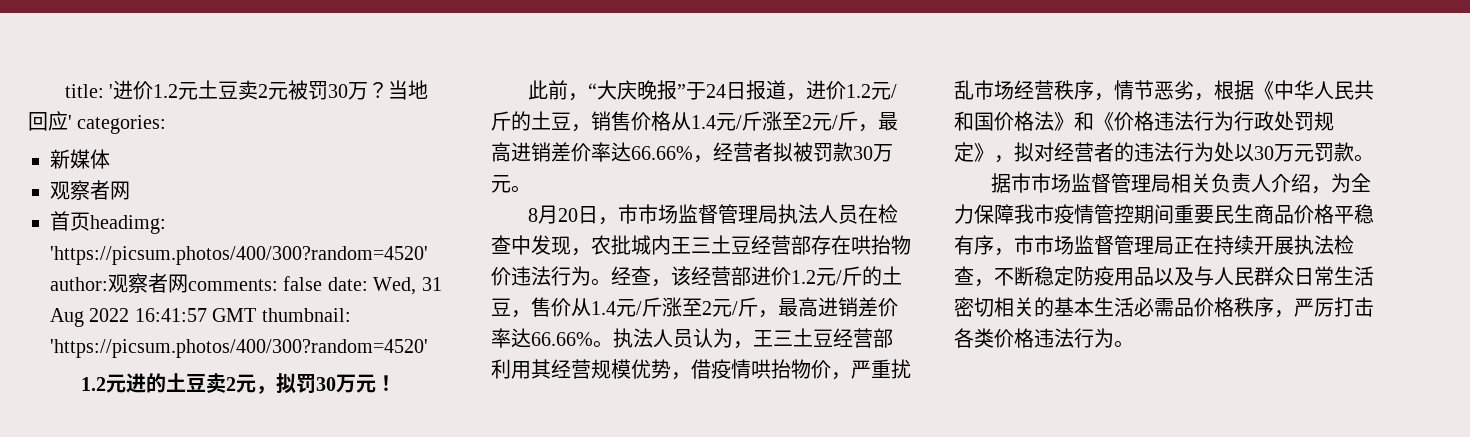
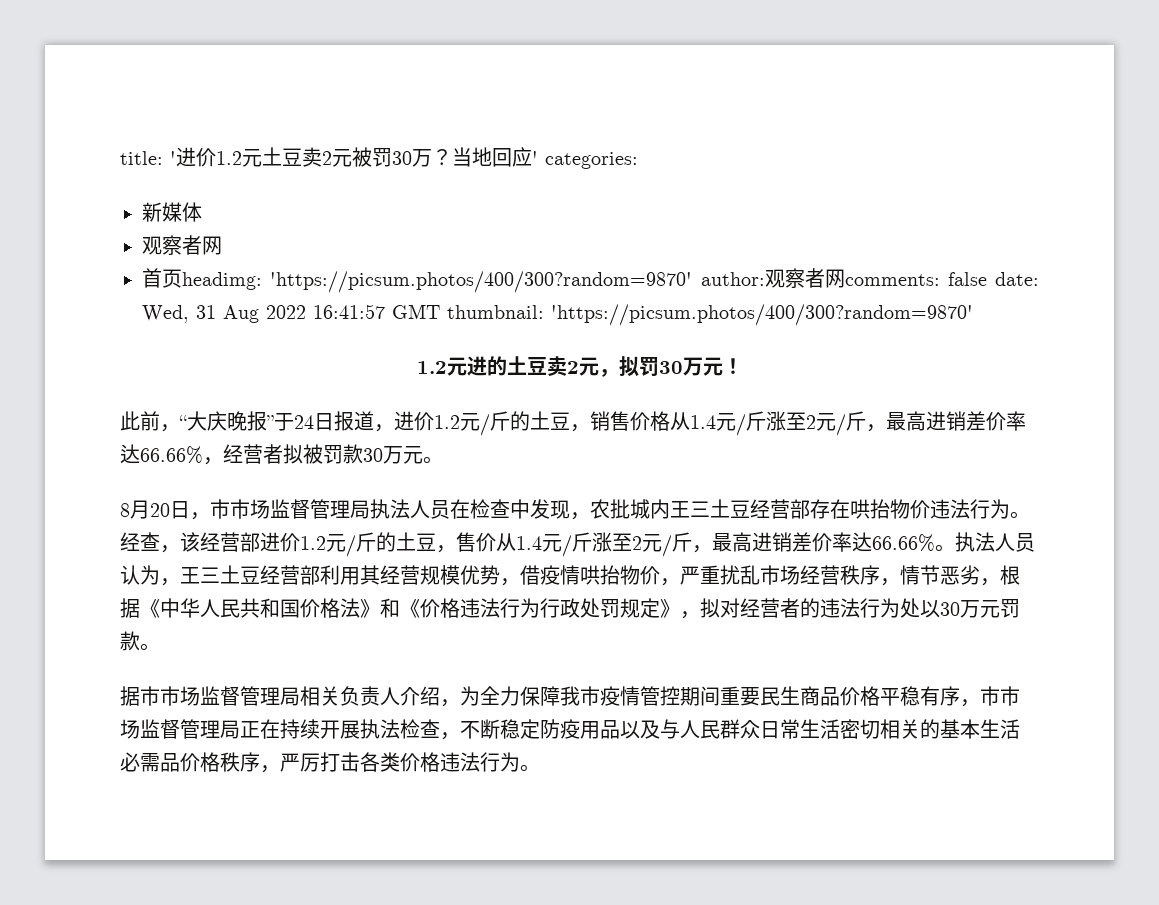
- 首页headimg: 'https://picsum.photos/400/300?random=4520' author:观察者网comments: false date: Wed, 31 Aug 2022 16:41:57 GMT thumbnail: 'https://picsum.photos/400/300?random=4520'
+ 首页headimg: 'https://picsum.photos/400/300?random=9870' author:观察者网comments: false date: Wed, 31 Aug 2022 16:41:57 GMT thumbnail: 'https://picsum.photos/400/300?random=9870'

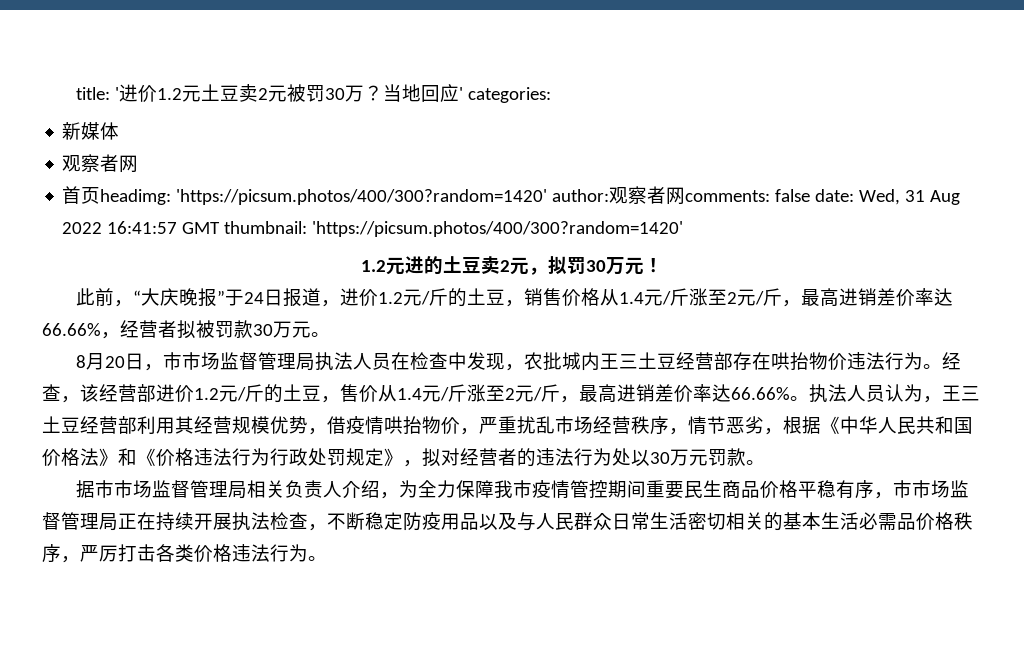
- 首页headimg: 'https://picsum.photos/400/300?random=9870' author:观察者网comments: false date: Wed, 31 Aug 2022 16:41:57 GMT thumbnail: 'https://picsum.photos/400/300?random=9870'
+ 首页headimg: 'https://picsum.photos/400/300?random=1420' author:观察者网comments: false date: Wed, 31 Aug 2022 16:41:57 GMT thumbnail: 'https://picsum.photos/400/300?random=1420'

